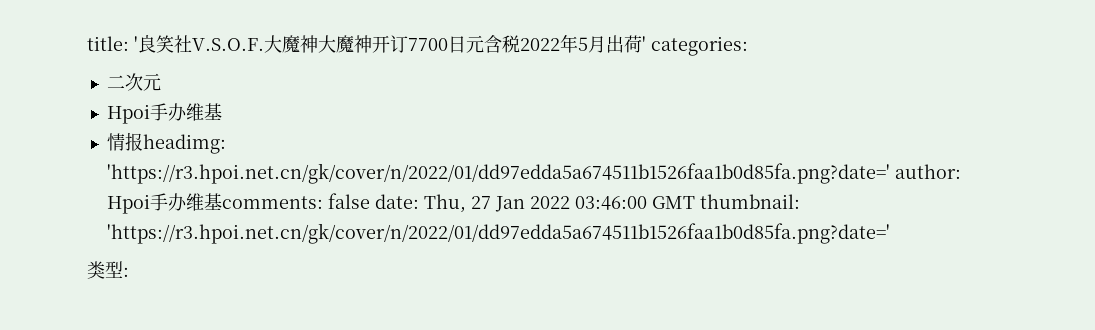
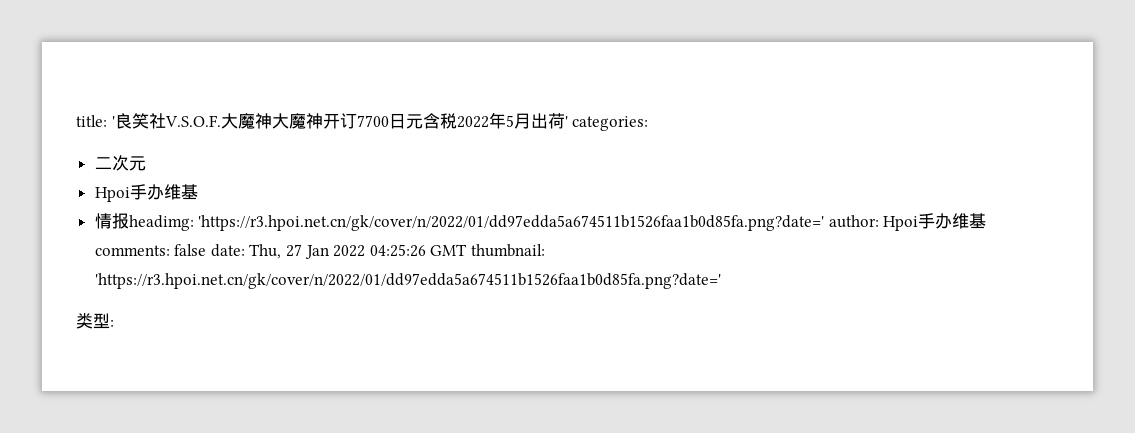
- 情报headimg: 'https://r3.hpoi.net.cn/gk/cover/n/2022/01/dd97edda5a674511b1526faa1b0d85fa.png?date=' author: Hpoi手办维基comments: false date: Thu, 27 Jan 2022 03:46:00 GMT thumbnail: 'https://r3.hpoi.net.cn/gk/cover/n/2022/01/dd97edda5a674511b1526faa1b0d85fa.png?date='
+ 情报headimg: 'https://r3.hpoi.net.cn/gk/cover/n/2022/01/dd97edda5a674511b1526faa1b0d85fa.png?date=' author: Hpoi手办维基comments: false date: Thu, 27 Jan 2022 04:25:26 GMT thumbnail: 'https://r3.hpoi.net.cn/gk/cover/n/2022/01/dd97edda5a674511b1526faa1b0d85fa.png?date='

